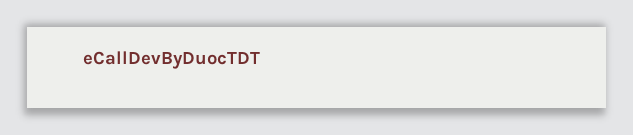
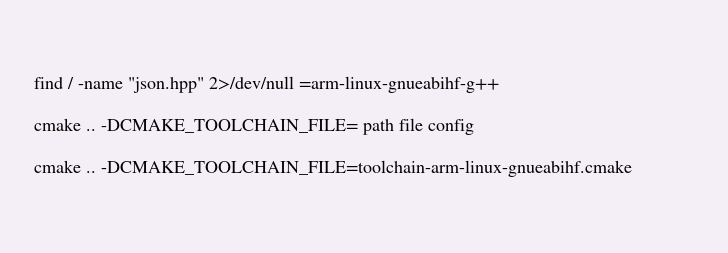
- eCallDevByDuocTDT
+ find / -name "json.hpp" 2>/dev/null =arm-linux-gnueabihf-g++
+ cmake .. -DCMAKE_TOOLCHAIN_FILE= path file config
+ cmake .. -DCMAKE_TOOLCHAIN_FILE=toolchain-arm-linux-gnueabihf.cmake

